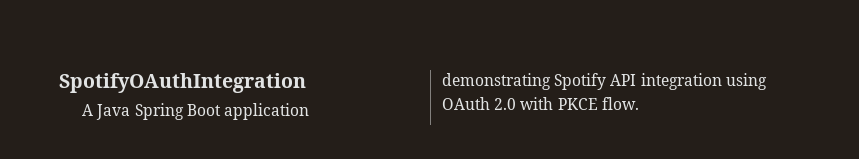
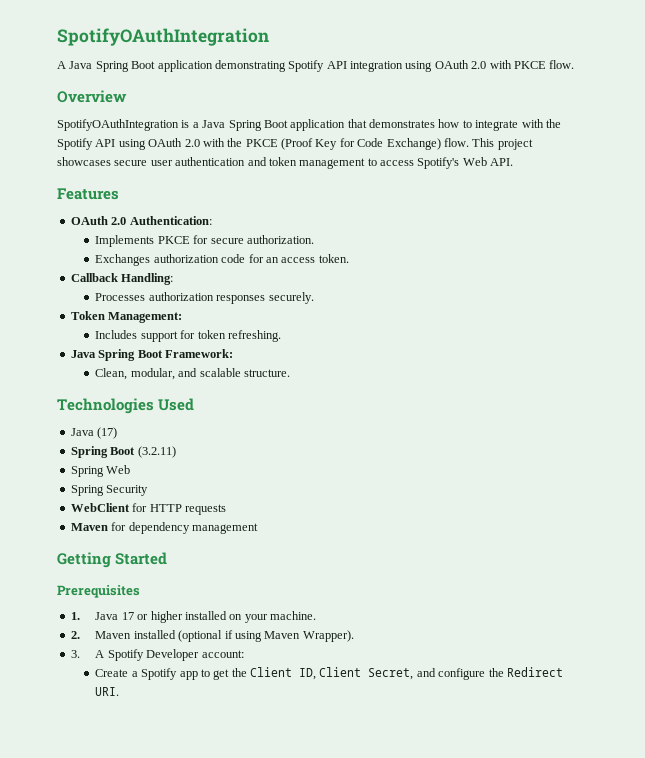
+ Overview
+ SpotifyOAuthIntegration is a Java Spring Boot application that demonstrates how to integrate with the Spotify API using OAuth 2.0 with the PKCE (Proof Key for Code Exchange) flow. This project showcases secure user authentication and token management to access Spotify's Web API.
+ Features
+ OAuth 2.0 Authentication:
+ Implements PKCE for secure authorization.
+ Exchanges authorization code for an access token.
+ Callback Handling:
+ Processes authorization responses securely.
+ Token Management:
+ Includes support for token refreshing.
+ Java Spring Boot Framework:
+ Clean, modular, and scalable structure.
+ Technologies Used
+ Java (17)
+ Spring Boot (3.2.11)
+ Spring Web
+ Spring Security
+ WebClient for HTTP requests
+ Maven for dependency management
+ Getting Started
+ Prerequisites
+ 1. Java 17 or higher installed on your machine.
+ 2. Maven installed (optional if using Maven Wrapper).
+ 3. A Spotify Developer account:
+ Create a Spotify app to get the Client ID, Client Secret, and configure the Redirect URI.

